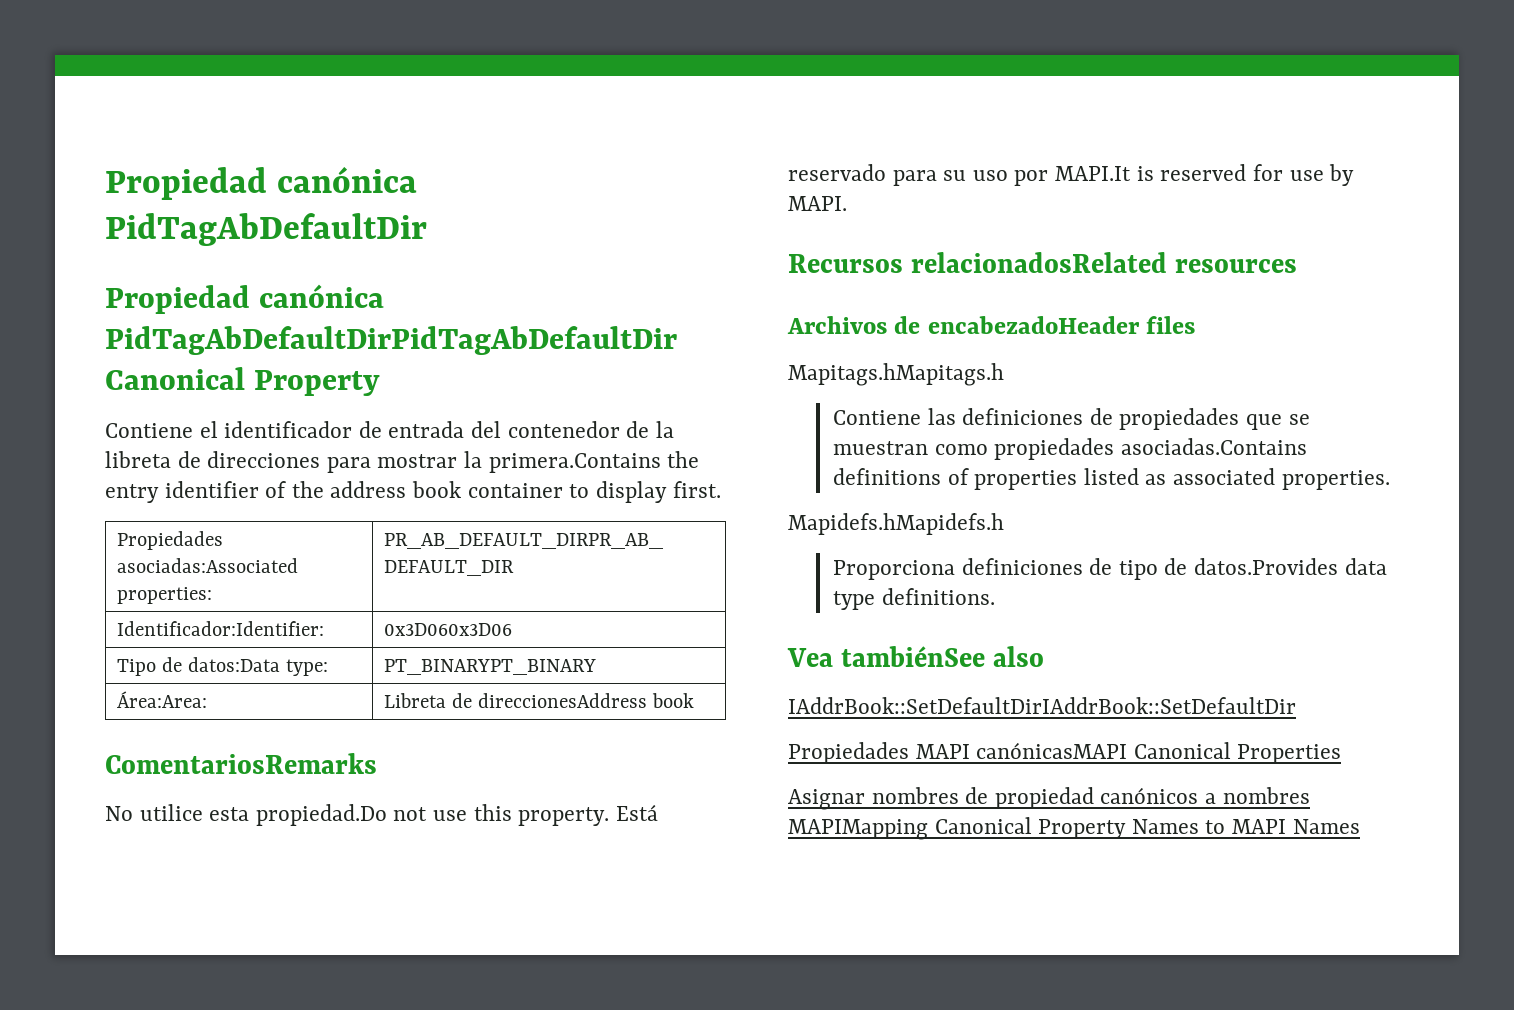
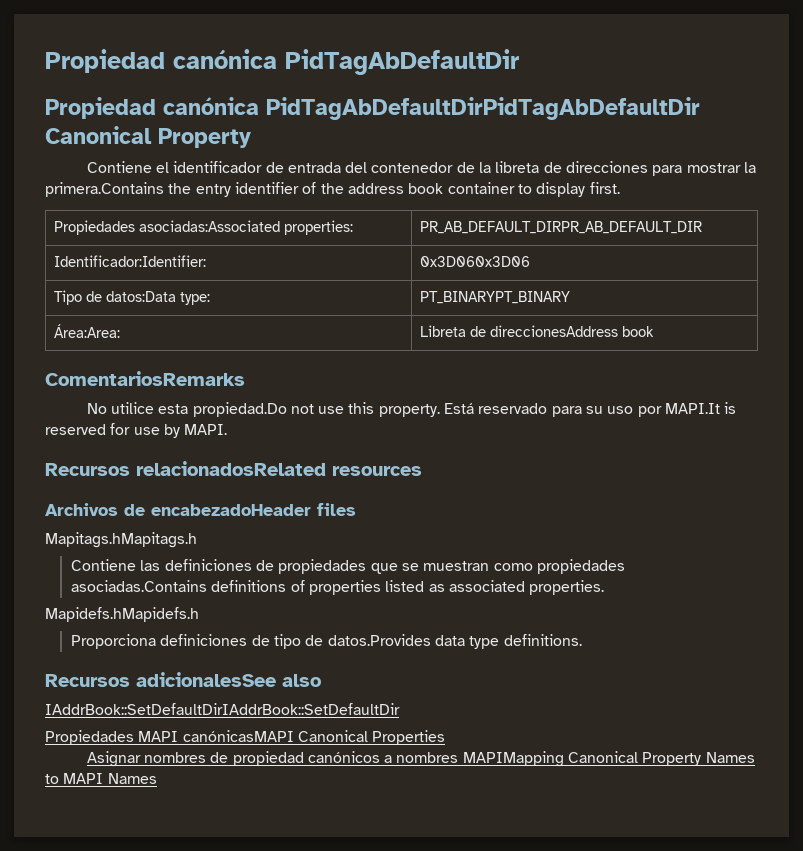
- Vea tambiénSee also
+ Recursos adicionalesSee also

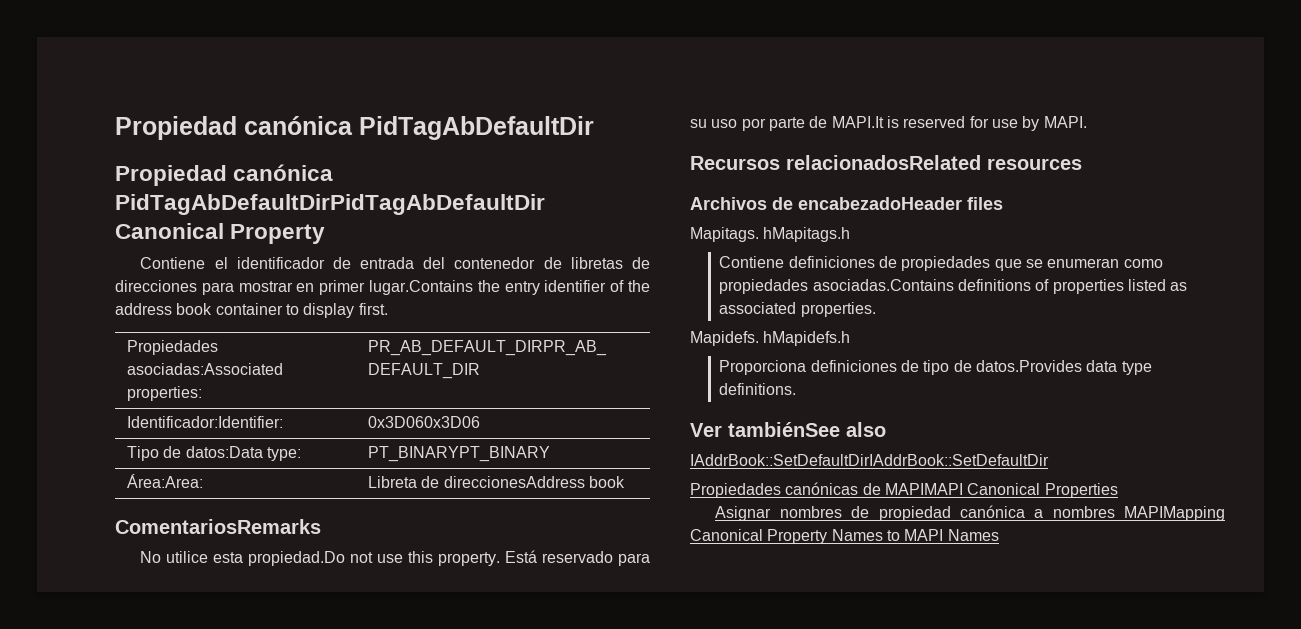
- Contiene el identificador de entrada del contenedor de la libreta de direcciones para mostrar la primera.Contains the entry identifier of the address book container to display first.
+ Contiene el identificador de entrada del contenedor de libretas de direcciones para mostrar en primer lugar.Contains the entry identifier of the address book container to display first.
- Está reservado para su uso por MAPI.It is reserved for use by MAPI.
+ Está reservado para su uso por parte de MAPI.It is reserved for use by MAPI.
- Mapitags.hMapitags.h
- Contiene las definiciones de propiedades que se muestran como propiedades asociadas.Contains definitions of properties listed as associated properties.
+ Mapitags. hMapitags.h
+ Contiene definiciones de propiedades que se enumeran como propiedades asociadas.Contains definitions of properties listed as associated properties.
- Mapidefs.hMapidefs.h
+ Mapidefs. hMapidefs.h
- Recursos adicionalesSee also
+ Ver tambiénSee also
- Propiedades MAPI canónicasMAPI Canonical Properties
+ Propiedades canónicas de MAPIMAPI Canonical Properties
- Asignar nombres de propiedad canónicos a nombres MAPIMapping Canonical Property Names to MAPI Names
+ Asignar nombres de propiedad canónica a nombres MAPIMapping Canonical Property Names to MAPI Names

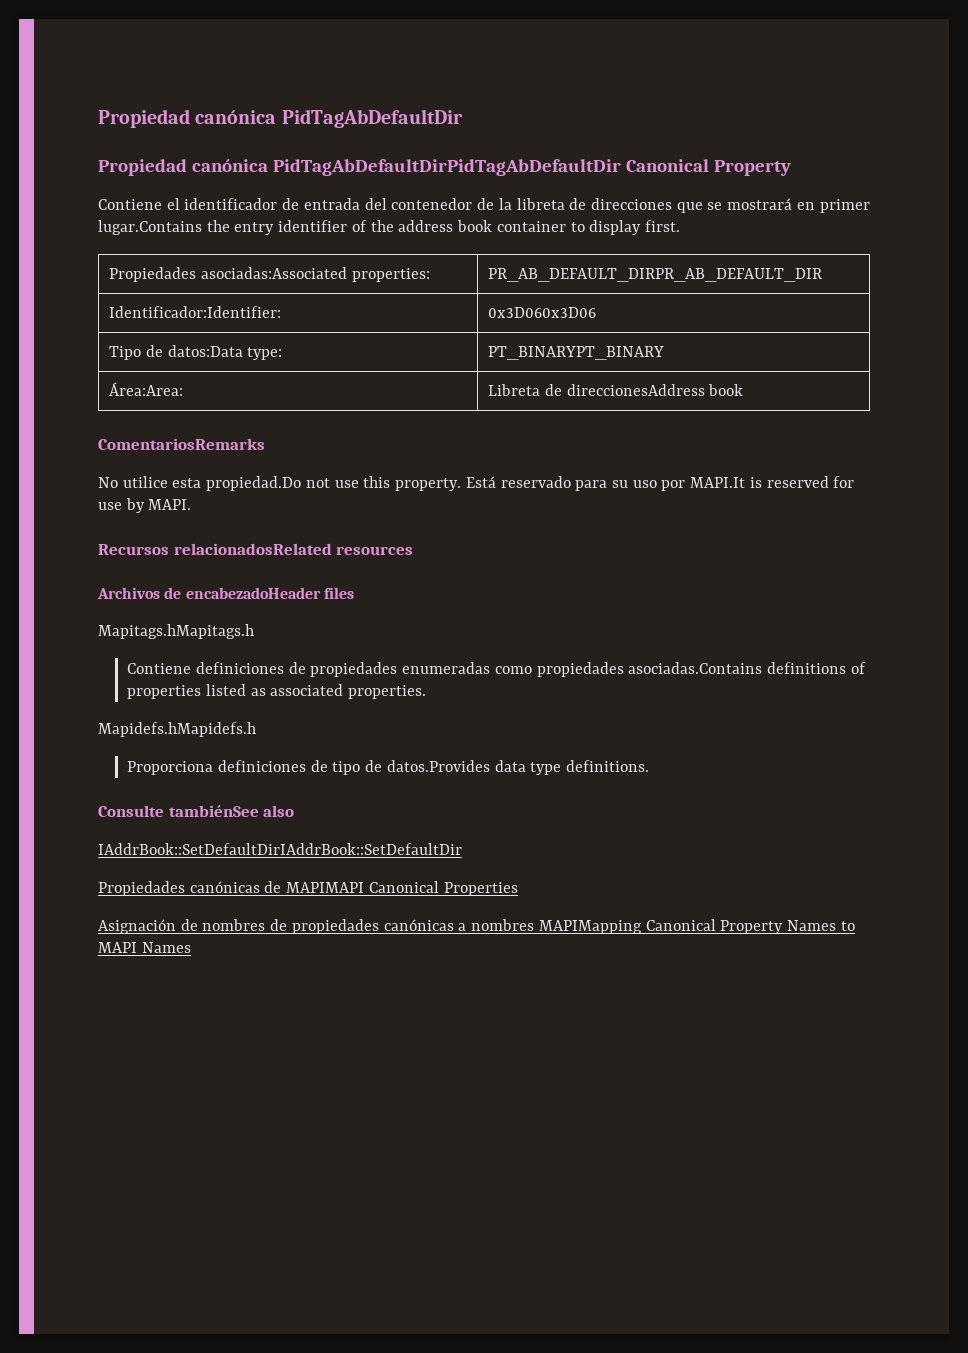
- Contiene el identificador de entrada del contenedor de libretas de direcciones para mostrar en primer lugar.Contains the entry identifier of the address book container to display first.
+ Contiene el identificador de entrada del contenedor de la libreta de direcciones que se mostrará en primer lugar.Contains the entry identifier of the address book container to display first.
- Está reservado para su uso por parte de MAPI.It is reserved for use by MAPI.
+ Está reservado para su uso por MAPI.It is reserved for use by MAPI.
- Mapitags. hMapitags.h
+ Mapitags.hMapitags.h
- Contiene definiciones de propiedades que se enumeran como propiedades asociadas.Contains definitions of properties listed as associated properties.
+ Contiene definiciones de propiedades enumeradas como propiedades asociadas.Contains definitions of properties listed as associated properties.
- Mapidefs. hMapidefs.h
+ Mapidefs.hMapidefs.h
- Ver tambiénSee also
+ Consulte tambiénSee also
- Asignar nombres de propiedad canónica a nombres MAPIMapping Canonical Property Names to MAPI Names
+ Asignación de nombres de propiedades canónicas a nombres MAPIMapping Canonical Property Names to MAPI Names

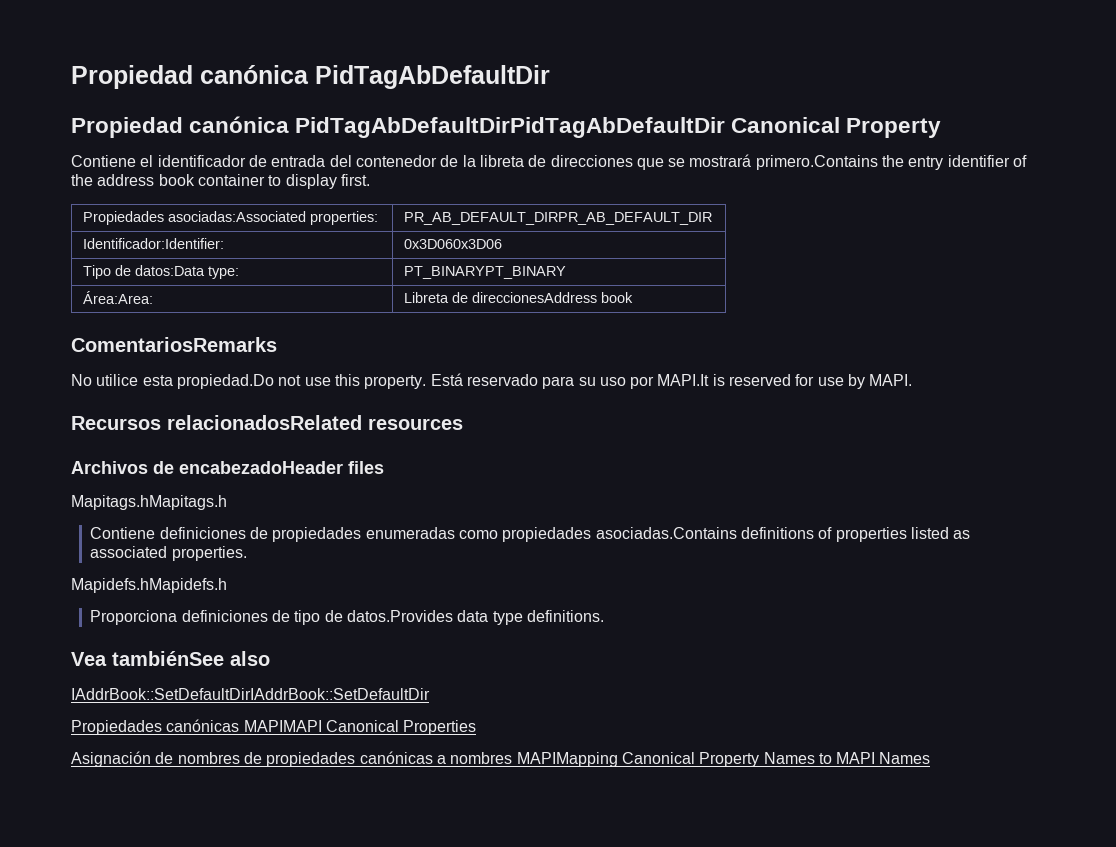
- Contiene el identificador de entrada del contenedor de la libreta de direcciones que se mostrará en primer lugar.Contains the entry identifier of the address book container to display first.
+ Contiene el identificador de entrada del contenedor de la libreta de direcciones que se mostrará primero.Contains the entry identifier of the address book container to display first.
- Consulte tambiénSee also
+ Vea tambiénSee also
- Propiedades canónicas de MAPIMAPI Canonical Properties
+ Propiedades canónicas MAPIMAPI Canonical Properties

